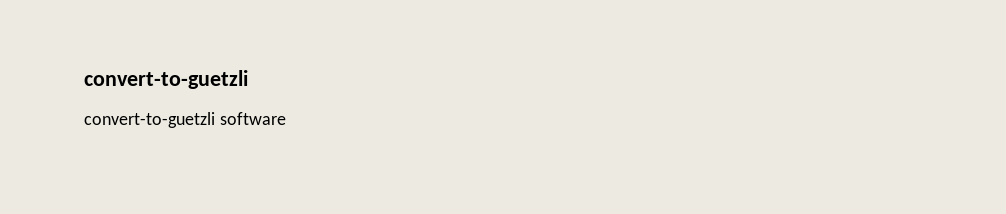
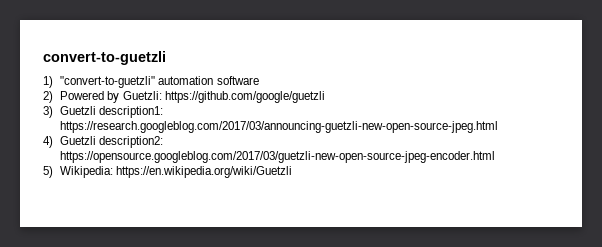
- convert-to-guetzli software
+ 1) "convert-to-guetzli" automation software
+ 2) Powered by Guetzli: https://github.com/google/guetzli
+ 3) Guetzli description1: https://research.googleblog.com/2017/03/announcing-guetzli-new-open-source-jpeg.html
+ 4) Guetzli description2: https://opensource.googleblog.com/2017/03/guetzli-new-open-source-jpeg-encoder.html
+ 5) Wikipedia: https://en.wikipedia.org/wiki/Guetzli

